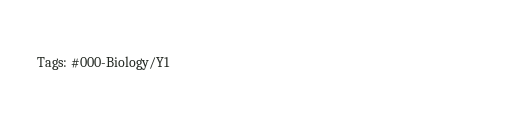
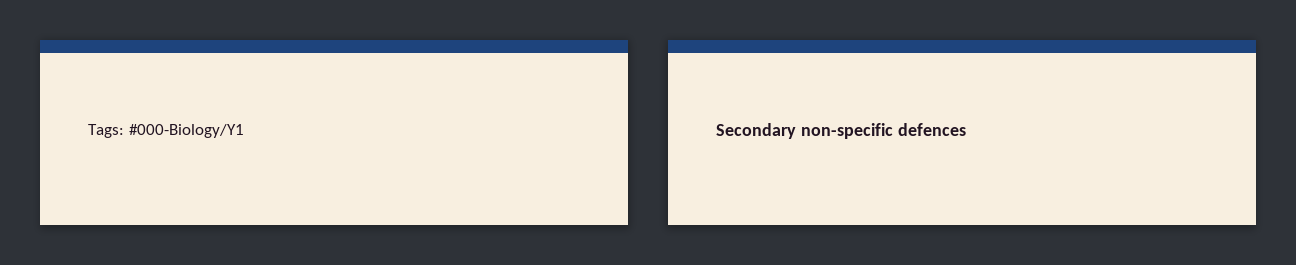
+ Secondary non-specific defences

